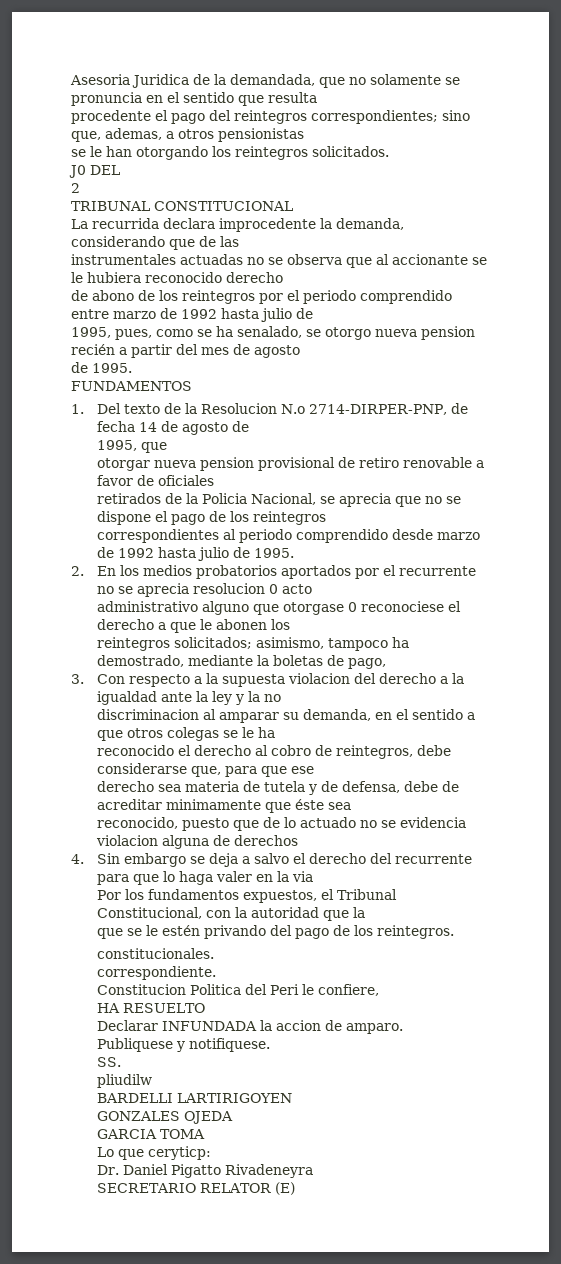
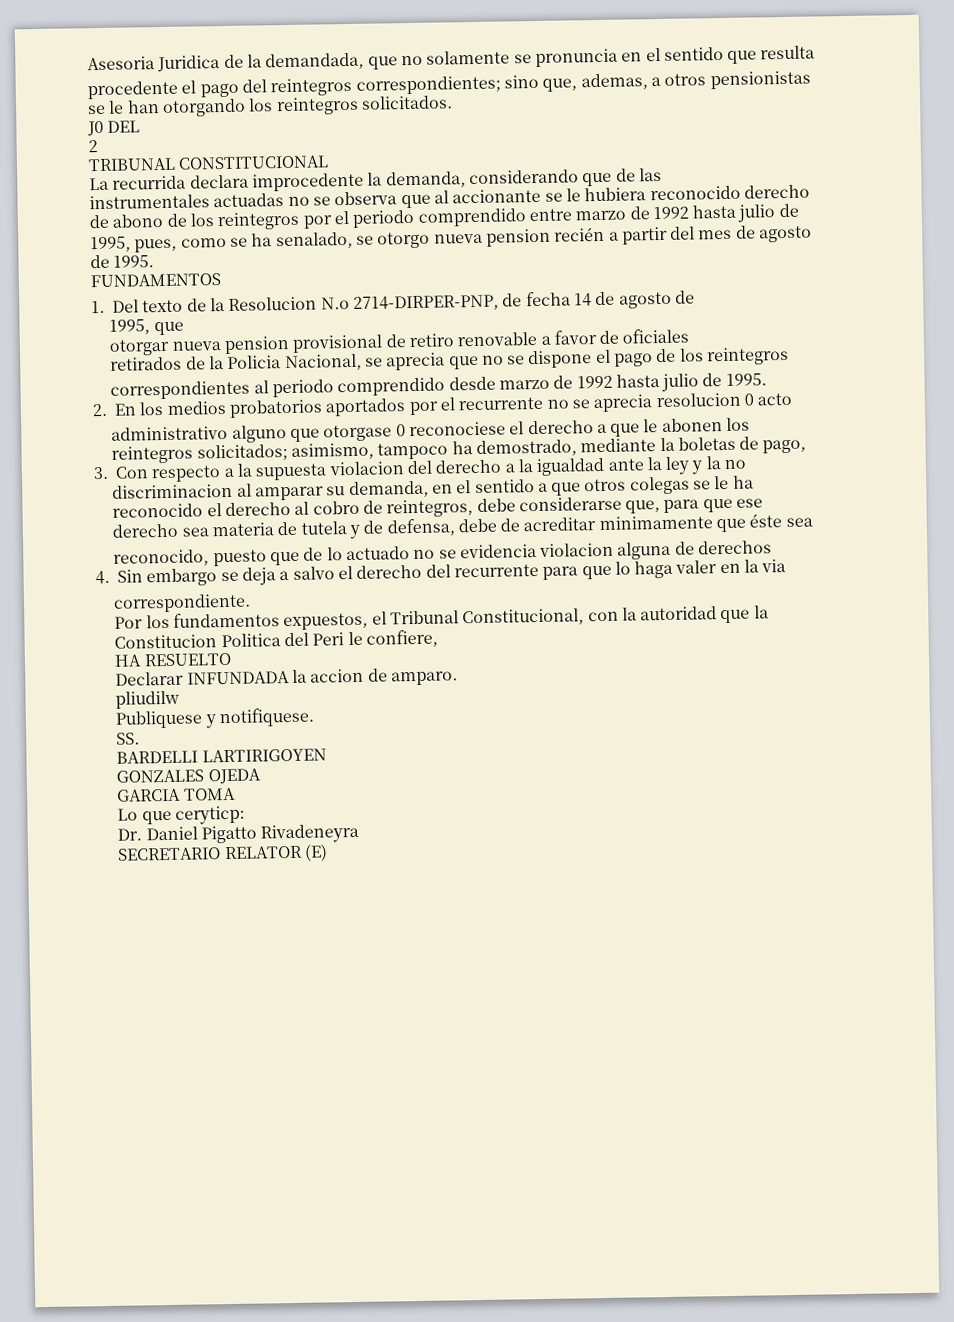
+ correspondiente.
- que se le estén privando del pago de los reintegros.
- constitucionales.
- correspondiente.
+ pliudilw
- pliudilw

